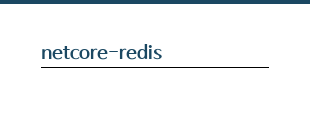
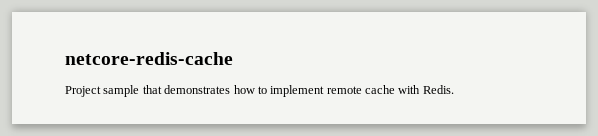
- netcore-redis
+ netcore-redis-cache
+ Project sample that demonstrates how to implement remote cache with Redis.

